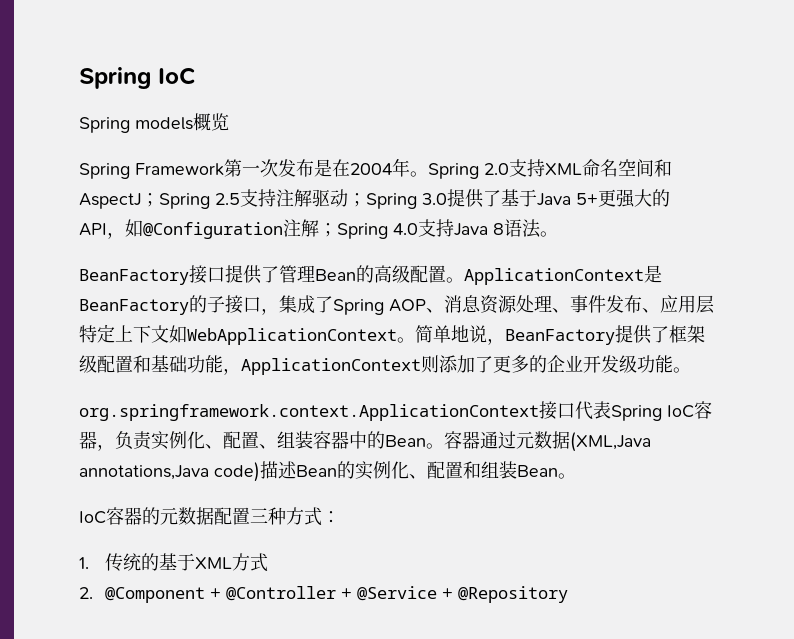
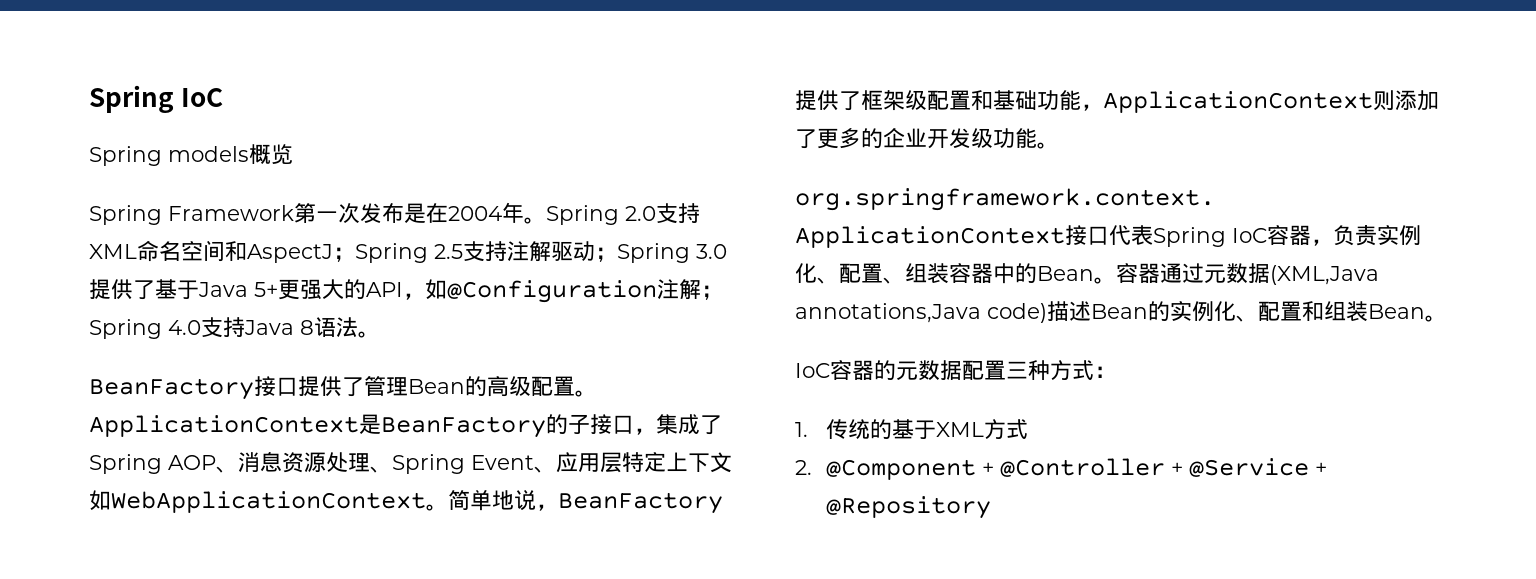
- ApplicationContext是BeanFactory的子接口，集成了Spring AOP、消息资源处理、事件发布、应用层特定上下文如WebApplicationContext。
+ ApplicationContext是BeanFactory的子接口，集成了Spring AOP、消息资源处理、Spring Event、应用层特定上下文如WebApplicationContext。

